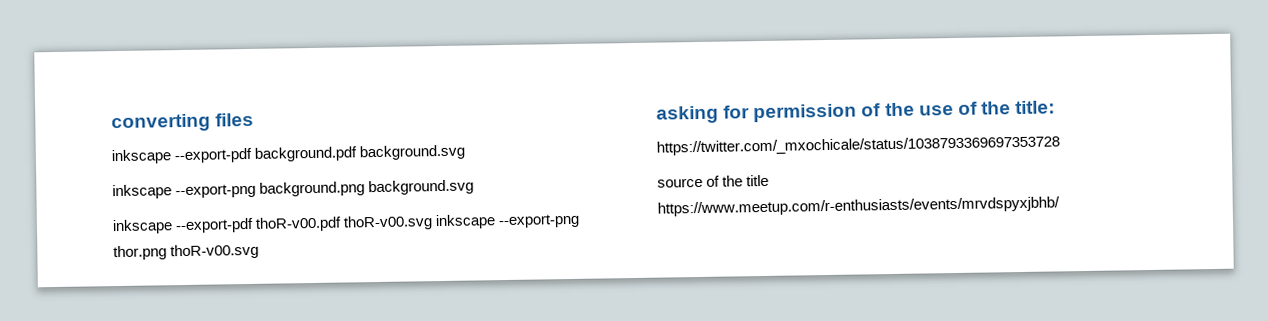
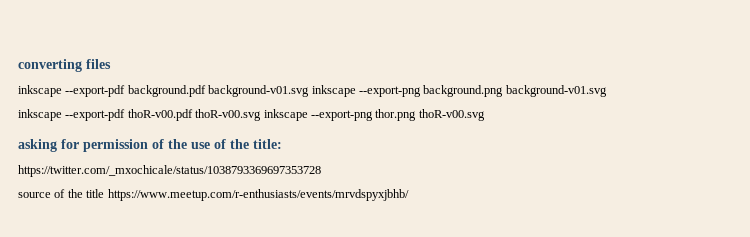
- inkscape --export-pdf background.pdf background.svg
- inkscape --export-png background.png background.svg
+ inkscape --export-pdf background.pdf background-v01.svg inkscape --export-png background.png background-v01.svg

